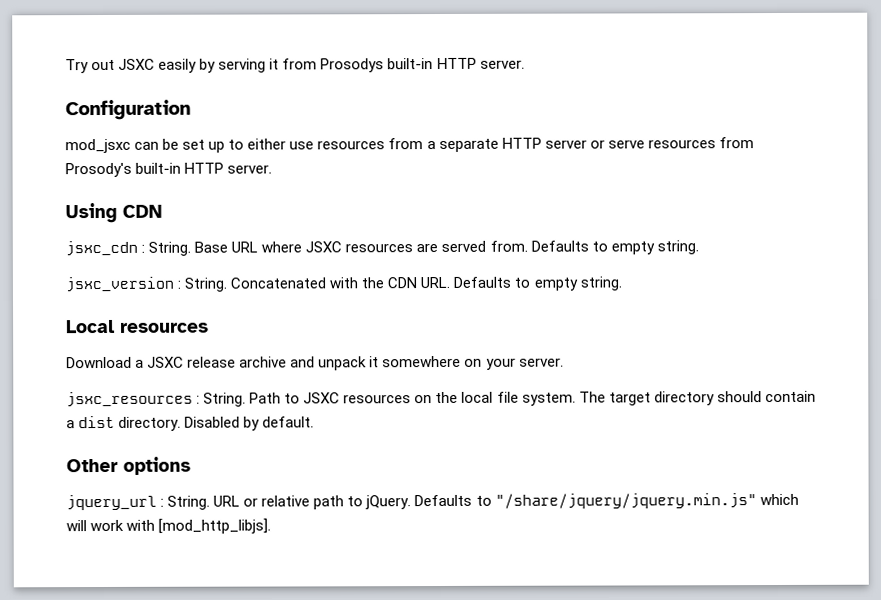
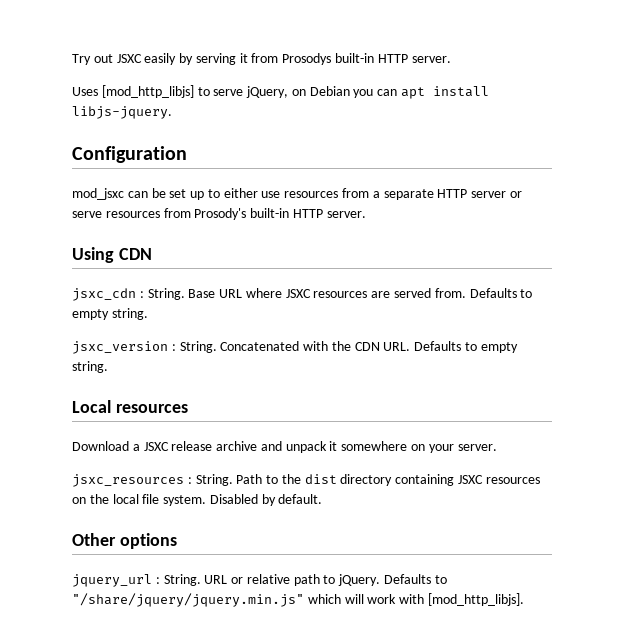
+ Uses [mod_http_libjs] to serve jQuery, on Debian you can apt install libjs-jquery.
- Path to JSXC resources on the local file system.
+ Path to the dist directory containing JSXC resources on the local file system.
- The target directory should contain a dist directory.

